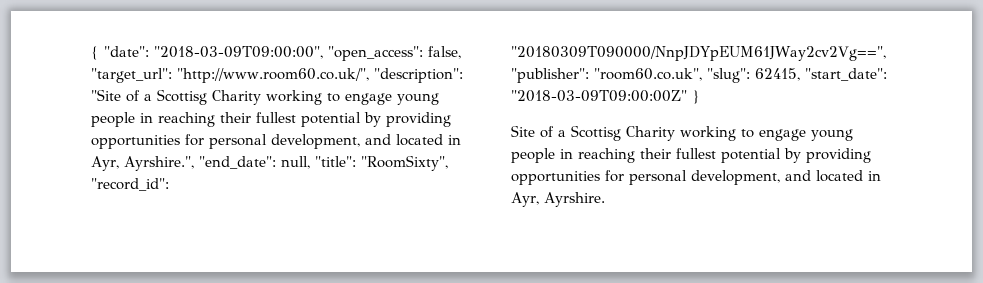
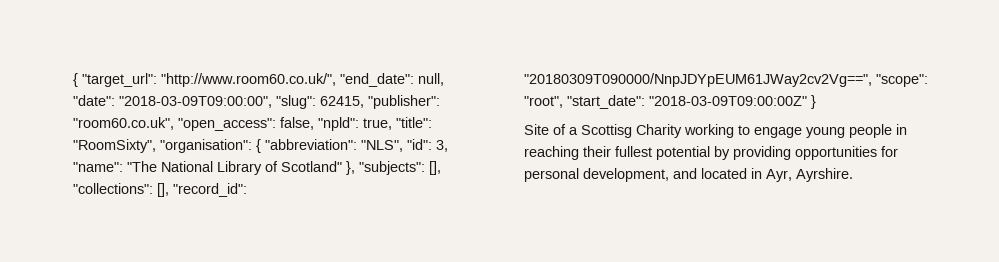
- { "date": "2018-03-09T09:00:00", "open_access": false, "target_url": "http://www.room60.co.uk/", "description": "Site of a Scottisg Charity working to engage young people in reaching their fullest potential by providing opportunities for personal development, and located in Ayr, Ayrshire.", "end_date": null, "title": "RoomSixty", "record_id": "20180309T090000/NnpJDYpEUM61JWay2cv2Vg==", "publisher": "room60.co.uk", "slug": 62415, "start_date": "2018-03-09T09:00:00Z" }
+ { "target_url": "http://www.room60.co.uk/", "end_date": null, "date": "2018-03-09T09:00:00", "slug": 62415, "publisher": "room60.co.uk", "open_access": false, "npld": true, "title": "RoomSixty", "organisation": { "abbreviation": "NLS", "id": 3, "name": "The National Library of Scotland" }, "subjects": [], "collections": [], "record_id": "20180309T090000/NnpJDYpEUM61JWay2cv2Vg==", "scope": "root", "start_date": "2018-03-09T09:00:00Z" }

